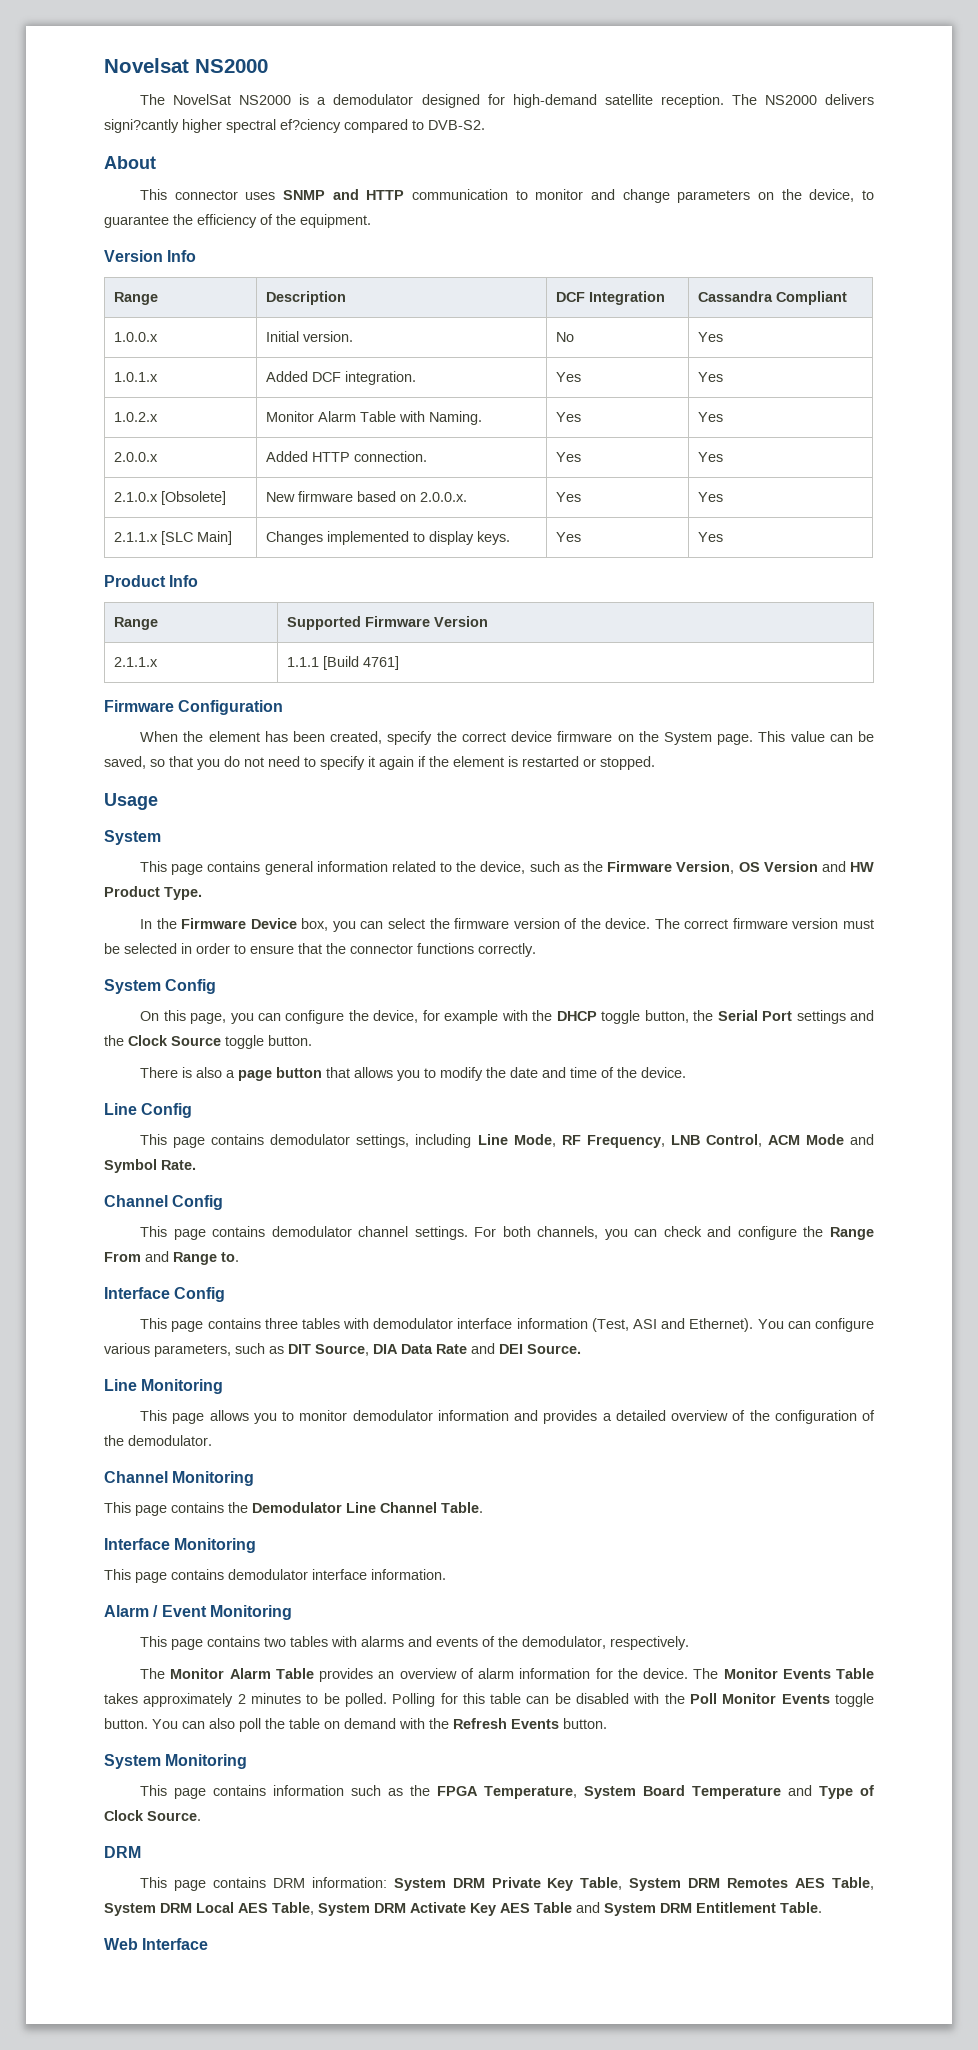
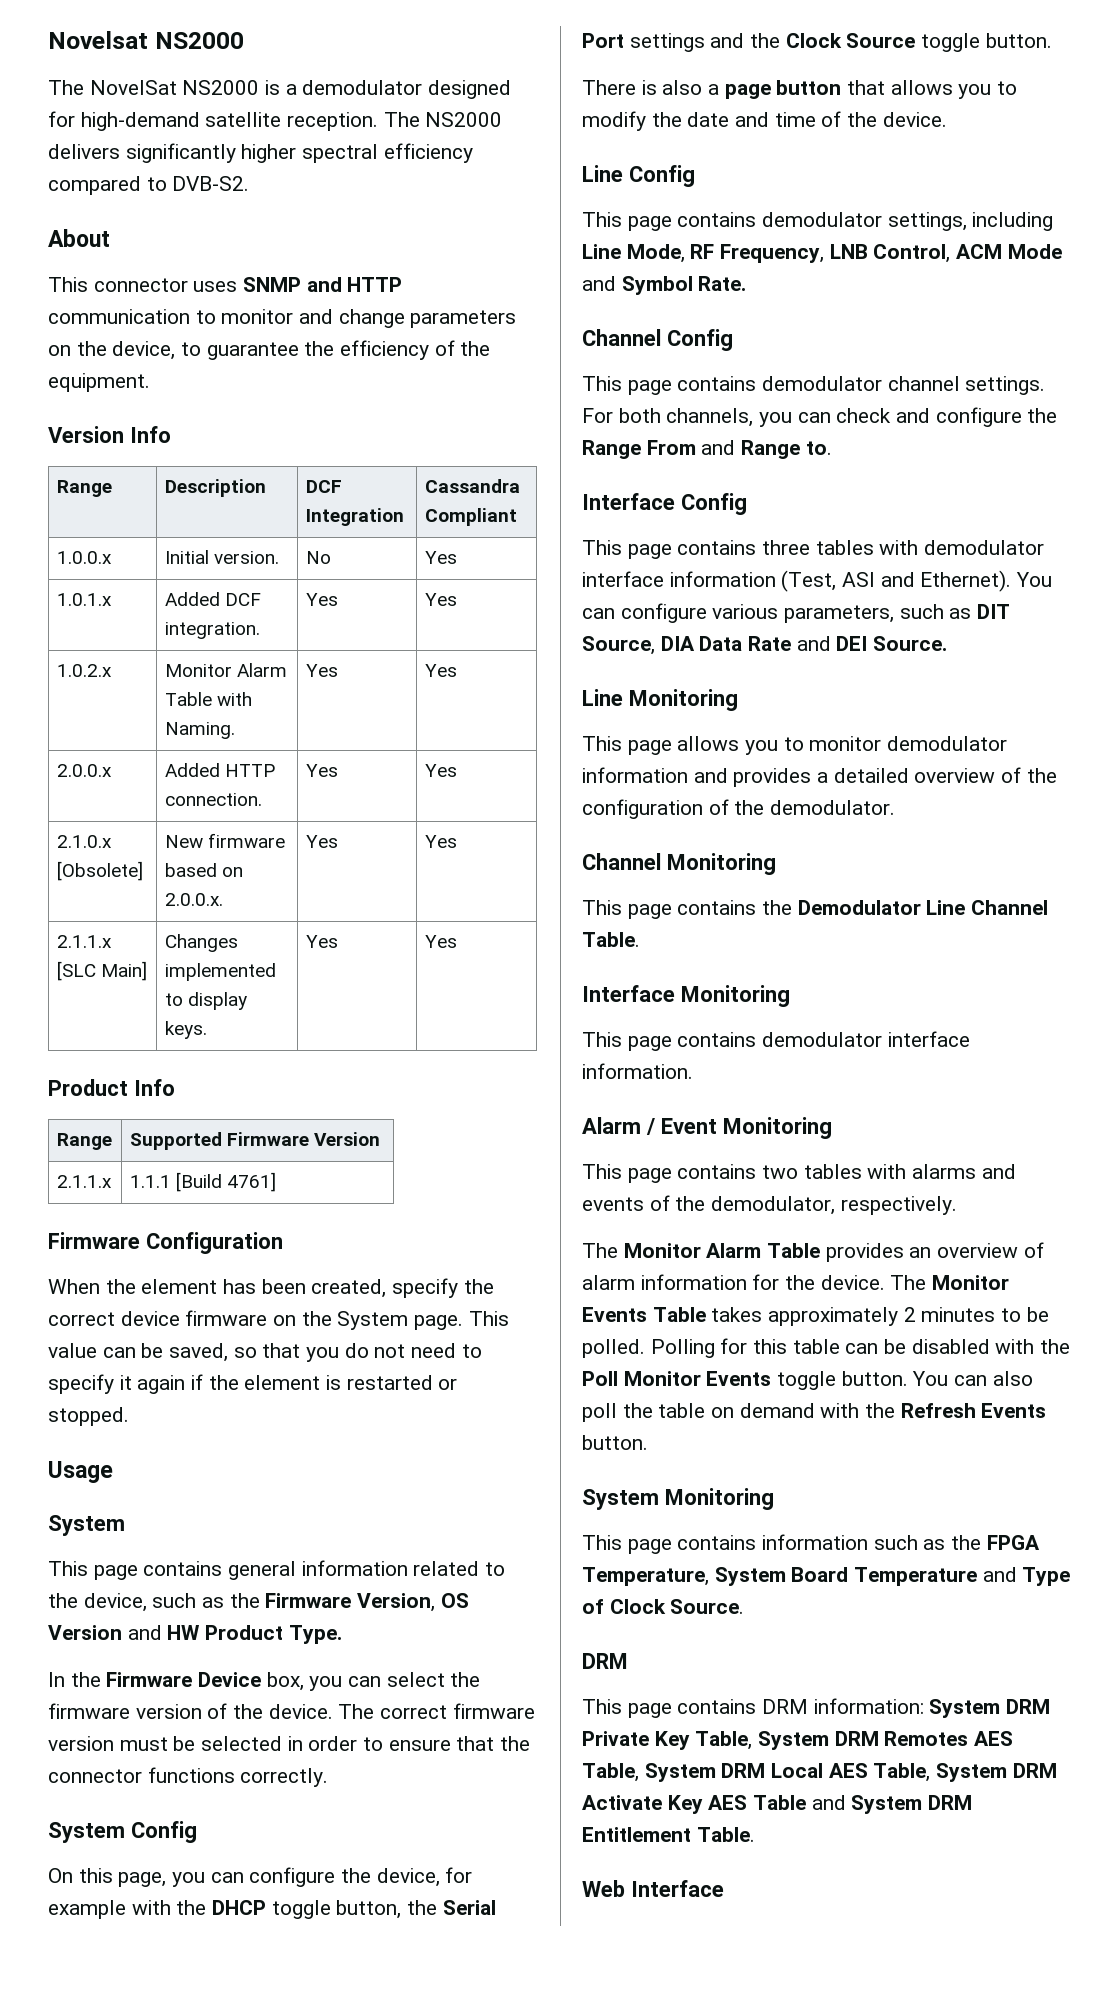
- The NS2000 delivers signi?cantly higher spectral ef?ciency compared to DVB-S2.
+ The NS2000 delivers significantly higher spectral efficiency compared to DVB-S2.

